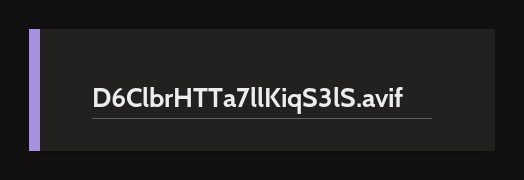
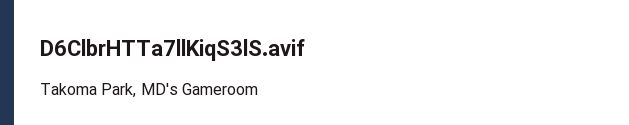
+ Takoma Park, MD's Gameroom

